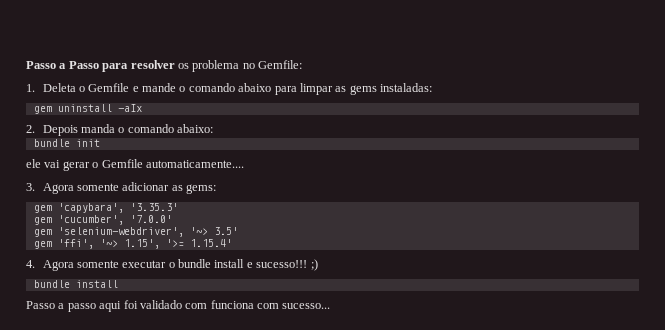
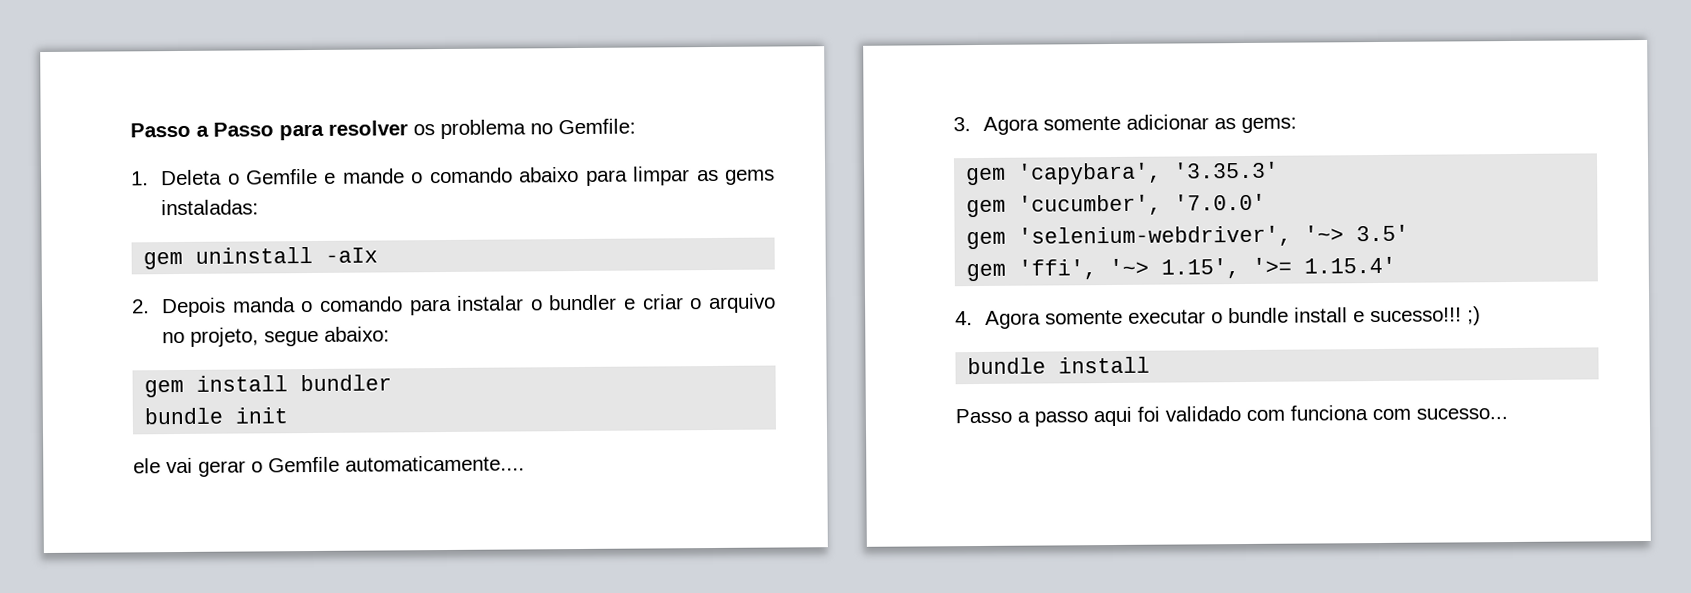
- 2. Depois manda o comando abaixo:
+ 2. Depois manda o comando para instalar o bundler e criar o arquivo no projeto, segue abaixo:
+ gem install bundler

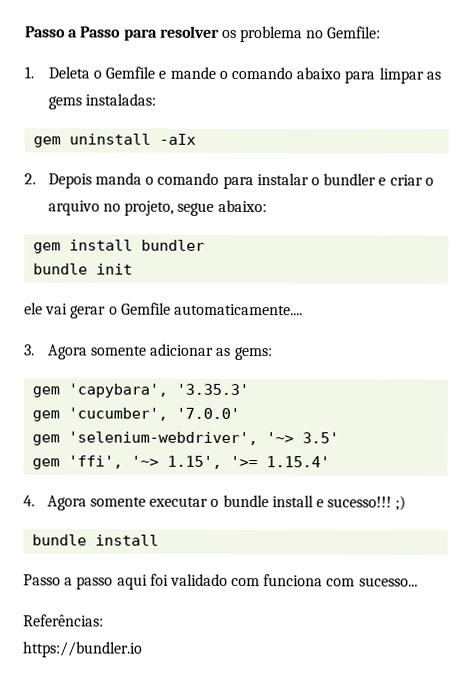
+ Referências:
+ https://bundler.io

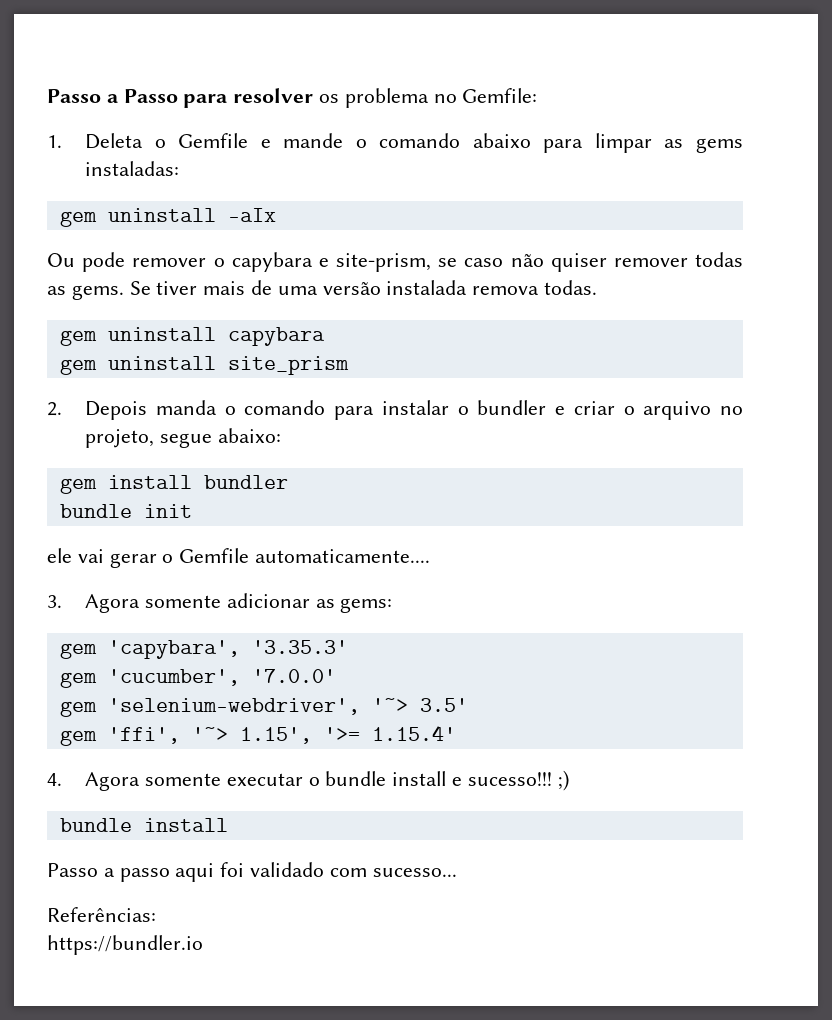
+ Ou pode remover o capybara e site-prism, se caso não quiser remover todas as gems. Se tiver mais de uma versão instalada remova todas.
+ gem uninstall capybara
+ gem uninstall site_prism
- Passo a passo aqui foi validado com funciona com sucesso...
+ Passo a passo aqui foi validado com sucesso...

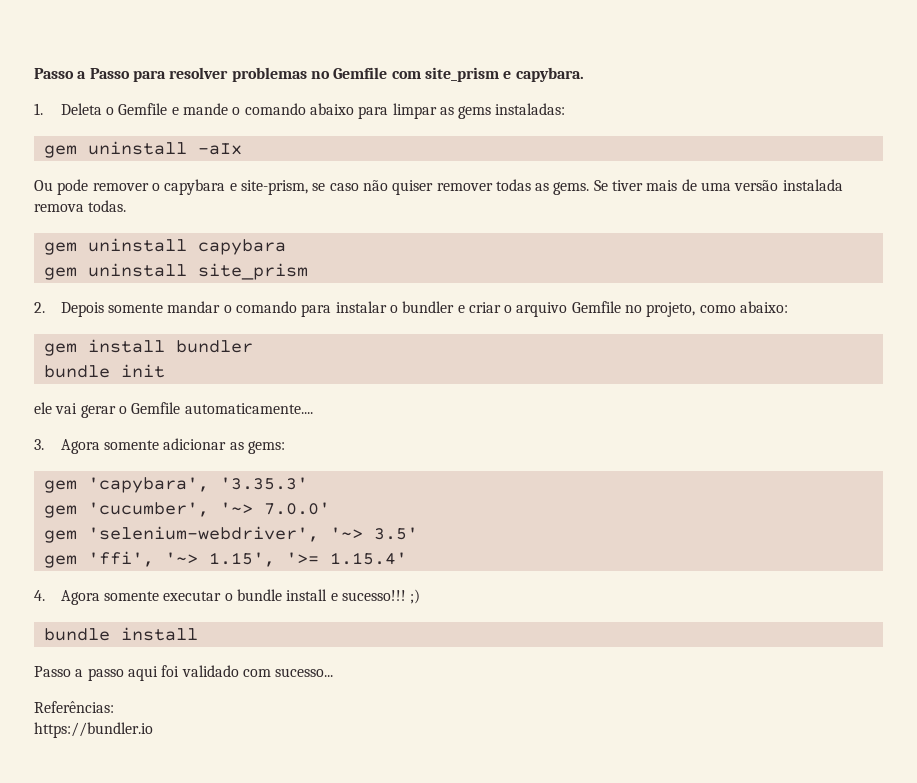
- Passo a Passo para resolver os problema no Gemfile:
+ Passo a Passo para resolver problemas no Gemfile com site_prism e capybara.
- 2. Depois manda o comando para instalar o bundler e criar o arquivo no projeto, segue abaixo:
+ 2. Depois somente mandar o comando para instalar o bundler e criar o arquivo Gemfile no projeto, como abaixo:
- gem 'cucumber', '7.0.0'
+ gem 'cucumber', '~> 7.0.0'

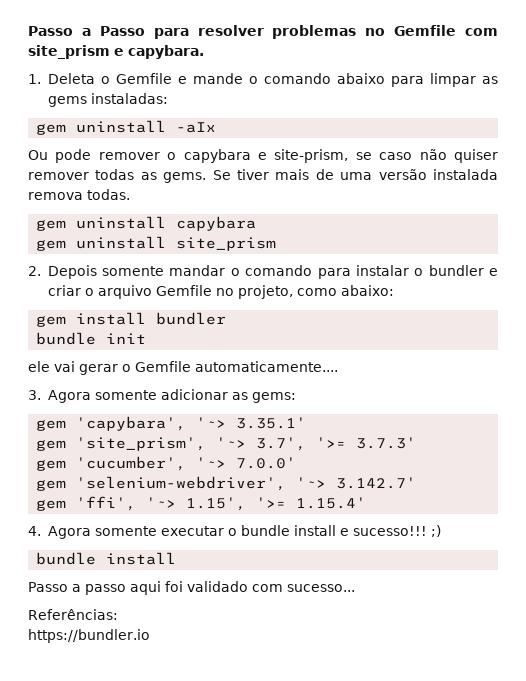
- gem 'capybara', '3.35.3'
+ gem 'capybara', '~> 3.35.1'
+ gem 'site_prism', '~> 3.7', '>= 3.7.3'
- gem 'selenium-webdriver', '~> 3.5'
+ gem 'selenium-webdriver', '~> 3.142.7'

